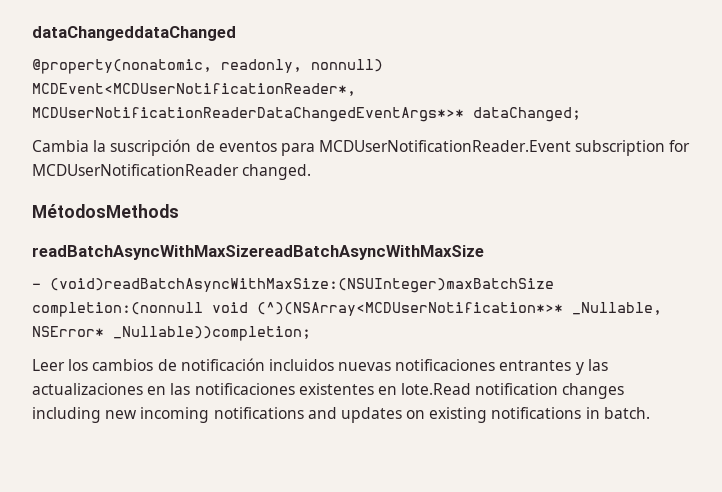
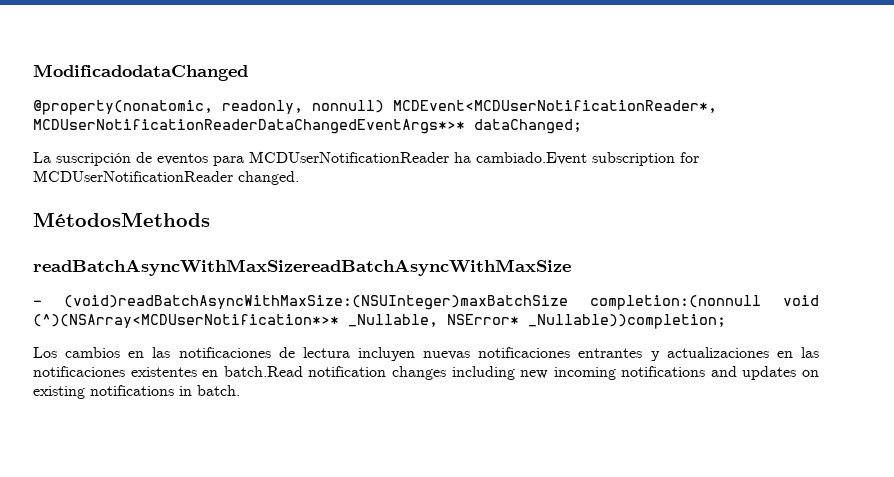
- dataChangeddataChanged
+ ModificadodataChanged
- Cambia la suscripción de eventos para MCDUserNotificationReader.Event subscription for MCDUserNotificationReader changed.
+ La suscripción de eventos para MCDUserNotificationReader ha cambiado.Event subscription for MCDUserNotificationReader changed.
- Leer los cambios de notificación incluidos nuevas notificaciones entrantes y las actualizaciones en las notificaciones existentes en lote.Read notification changes including new incoming notifications and updates on existing notifications in batch.
+ Los cambios en las notificaciones de lectura incluyen nuevas notificaciones entrantes y actualizaciones en las notificaciones existentes en batch.Read notification changes including new incoming notifications and updates on existing notifications in batch.

